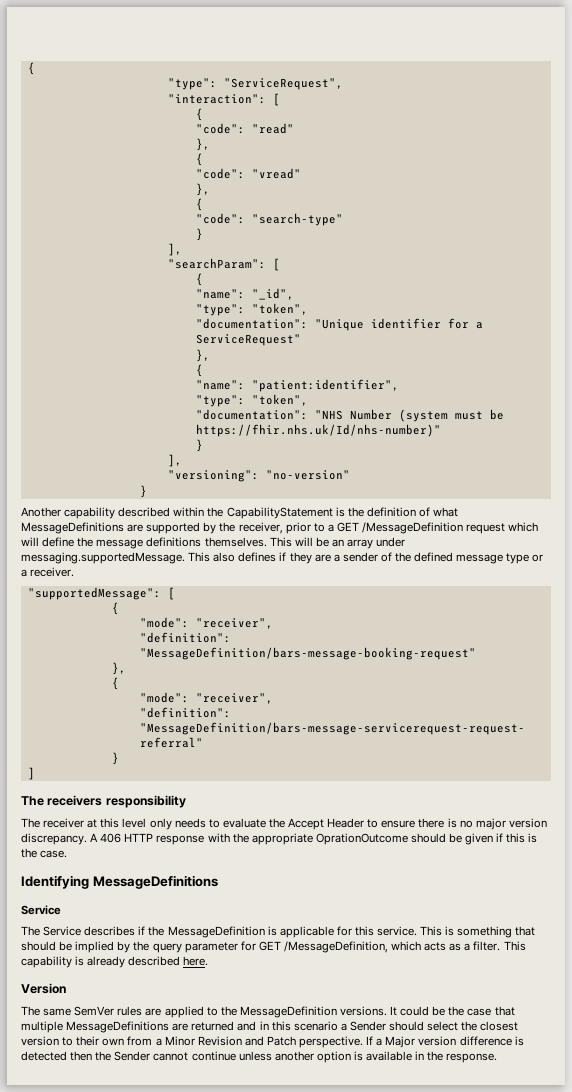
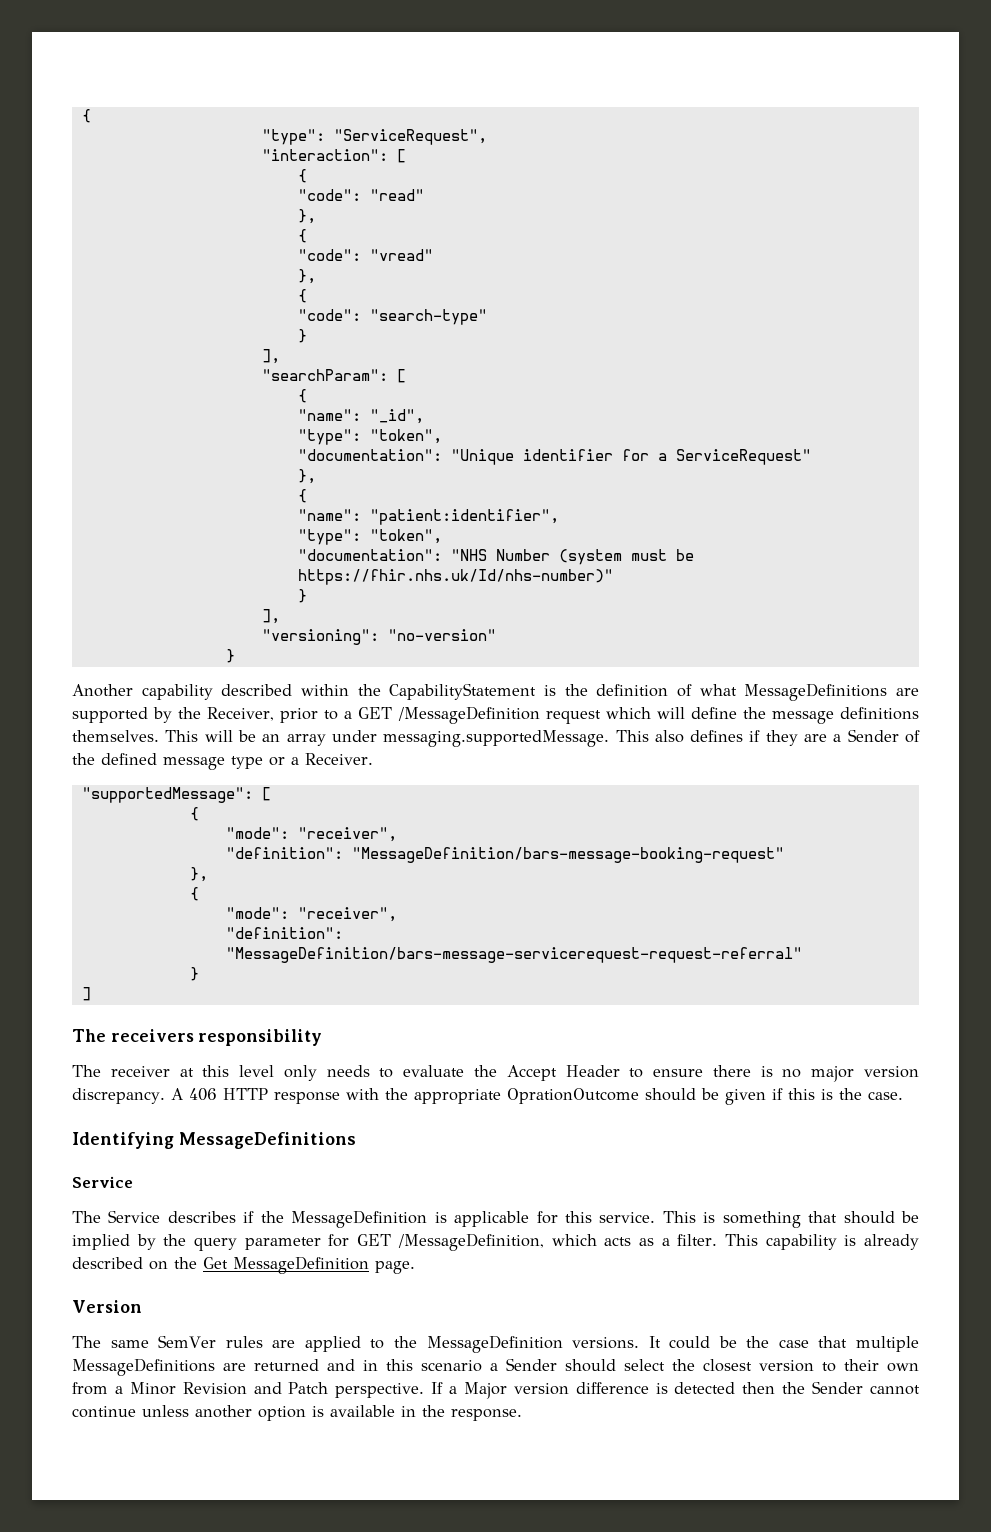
- Another capability described within the CapabilityStatement is the definition of what MessageDefinitions are supported by the receiver, prior to a GET /MessageDefinition request which will define the message definitions themselves.
+ Another capability described within the CapabilityStatement is the definition of what MessageDefinitions are supported by the Receiver, prior to a GET /MessageDefinition request which will define the message definitions themselves.
- This will be an array under messaging.supportedMessage. This also defines if they are a sender of the defined message type or a receiver.
+ This will be an array under messaging.supportedMessage. This also defines if they are a Sender of the defined message type or a Receiver.
- This capability is already described here.
+ This capability is already described on the Get MessageDefinition page.

